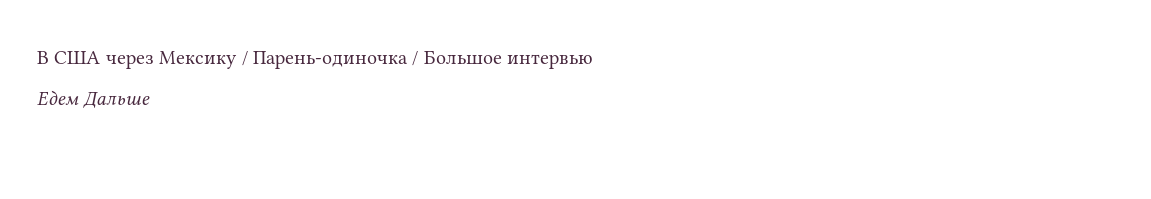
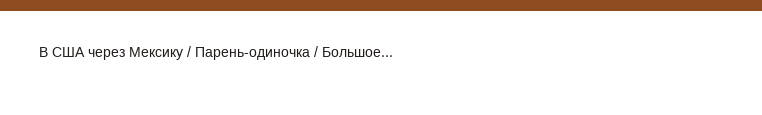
- В США через Мексику / Парень-одиночка / Большое интервью
- Едем Дальше
+ В США через Мексику / Парень-одиночка / Большое...

